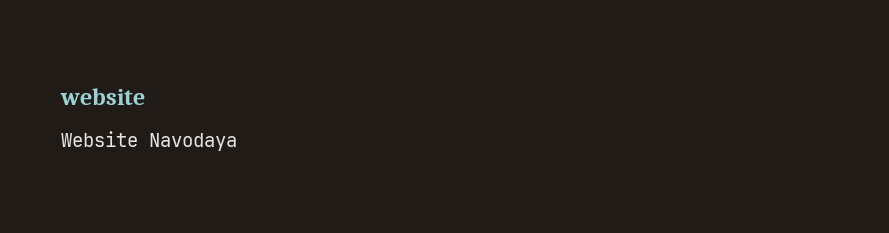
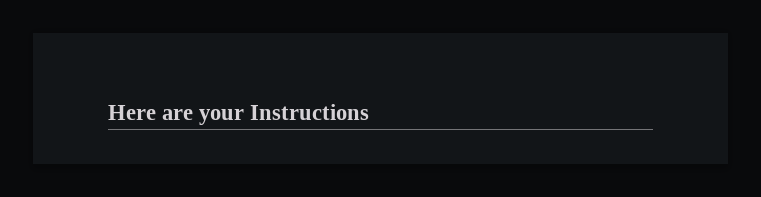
- website
- Website Navodaya
+ Here are your Instructions

